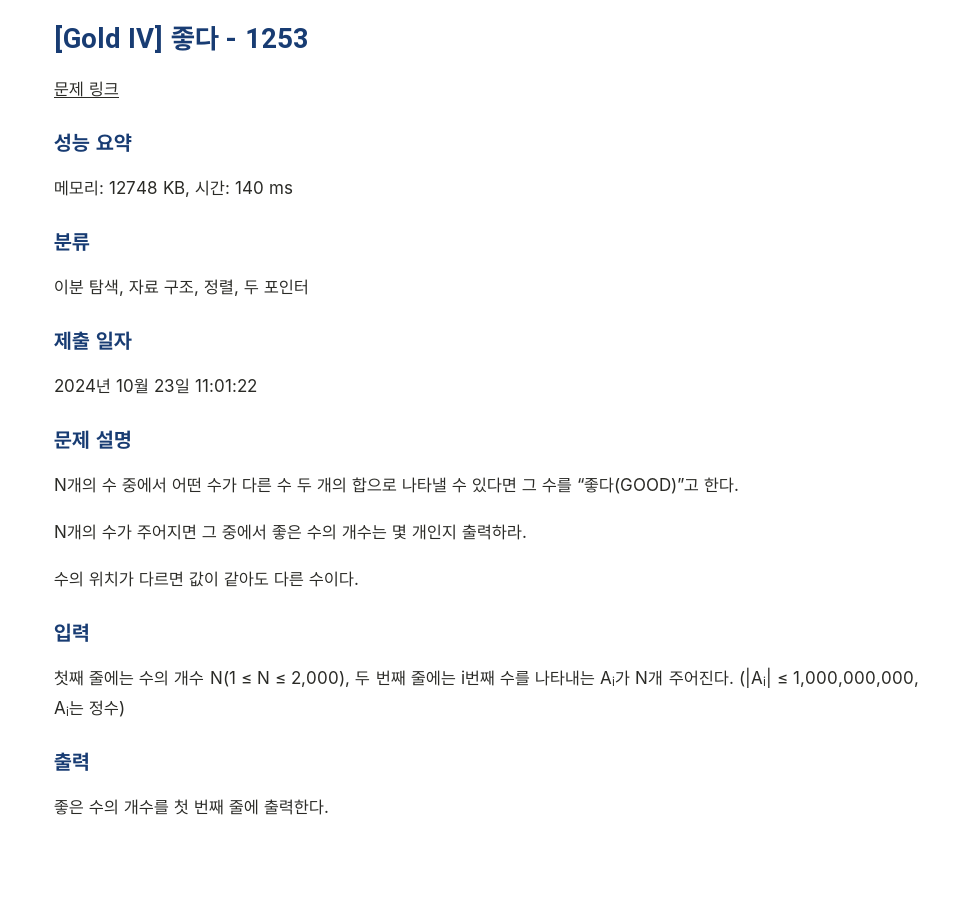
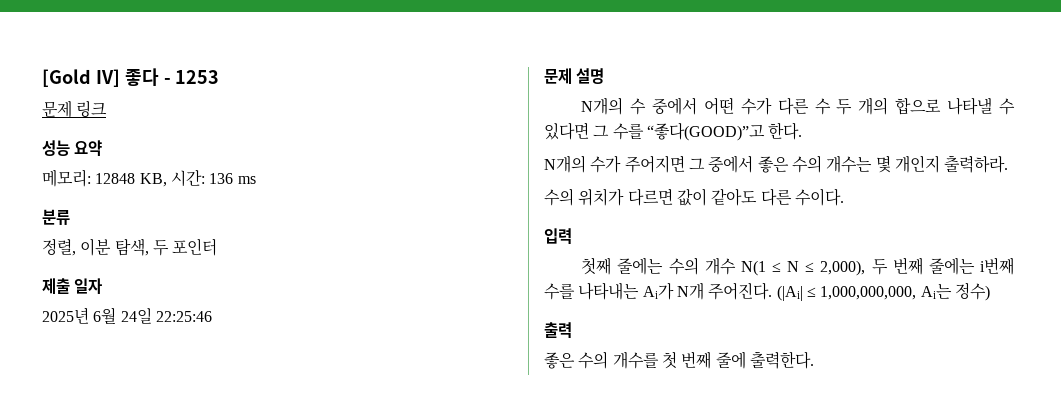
- 메모리: 12748 KB, 시간: 140 ms
+ 메모리: 12848 KB, 시간: 136 ms
- 이분 탐색, 자료 구조, 정렬, 두 포인터
+ 정렬, 이분 탐색, 두 포인터
- 2024년 10월 23일 11:01:22
+ 2025년 6월 24일 22:25:46

